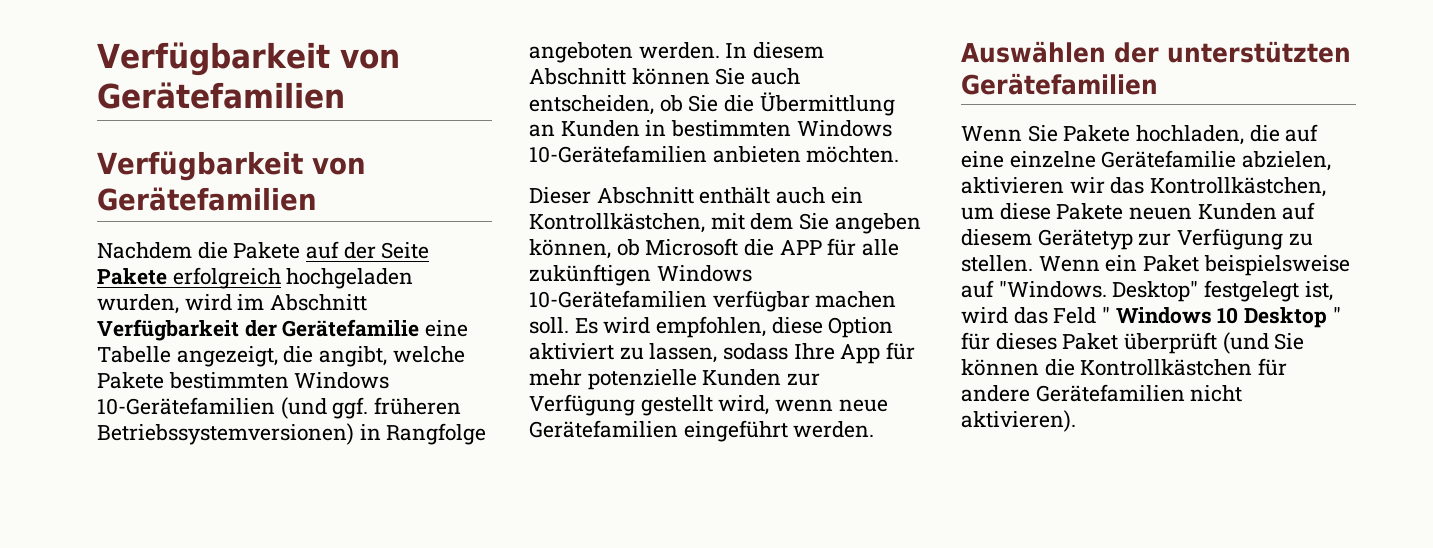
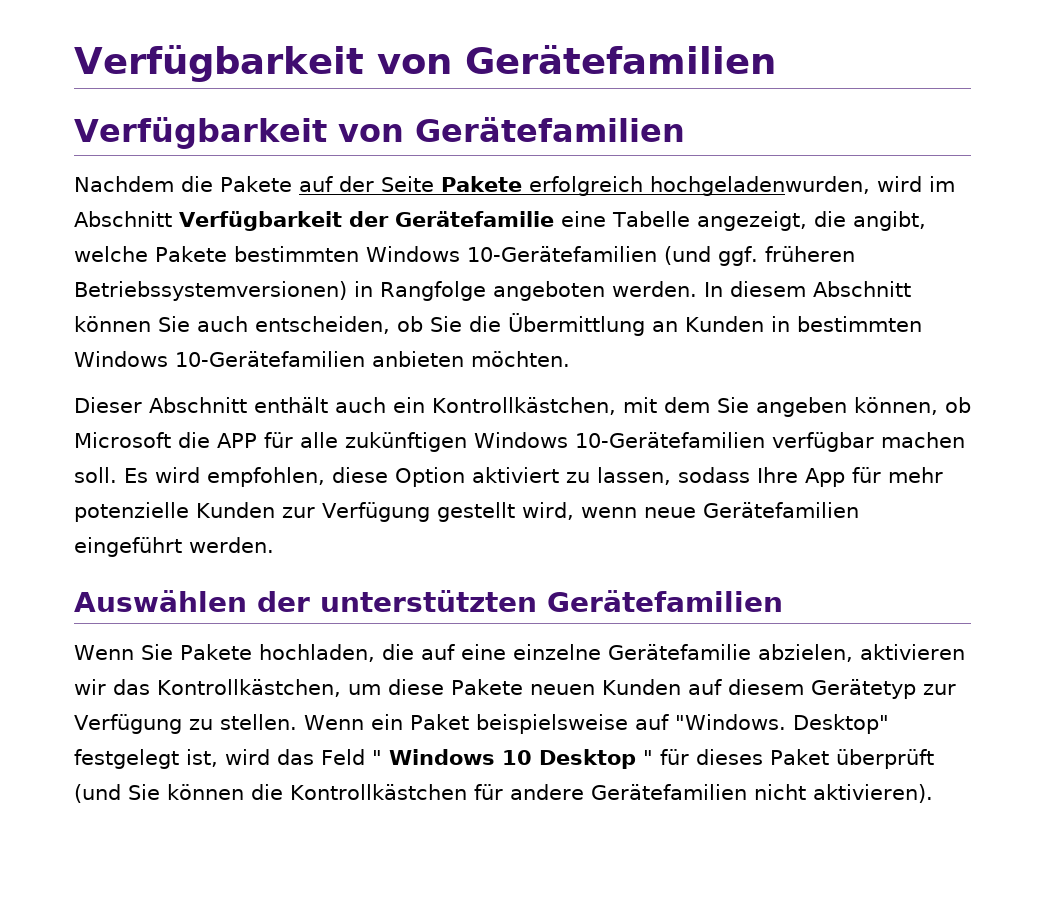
- Nachdem die Pakete auf der Seite Pakete erfolgreich hochgeladen wurden, wird im Abschnitt Verfügbarkeit der Gerätefamilie eine Tabelle angezeigt, die angibt, welche Pakete bestimmten Windows 10-Gerätefamilien (und ggf. früheren Betriebssystemversionen) in Rangfolge angeboten werden.
+ Nachdem die Pakete auf der Seite Pakete erfolgreich hochgeladenwurden, wird im Abschnitt Verfügbarkeit der Gerätefamilie eine Tabelle angezeigt, die angibt, welche Pakete bestimmten Windows 10-Gerätefamilien (und ggf. früheren Betriebssystemversionen) in Rangfolge angeboten werden.

